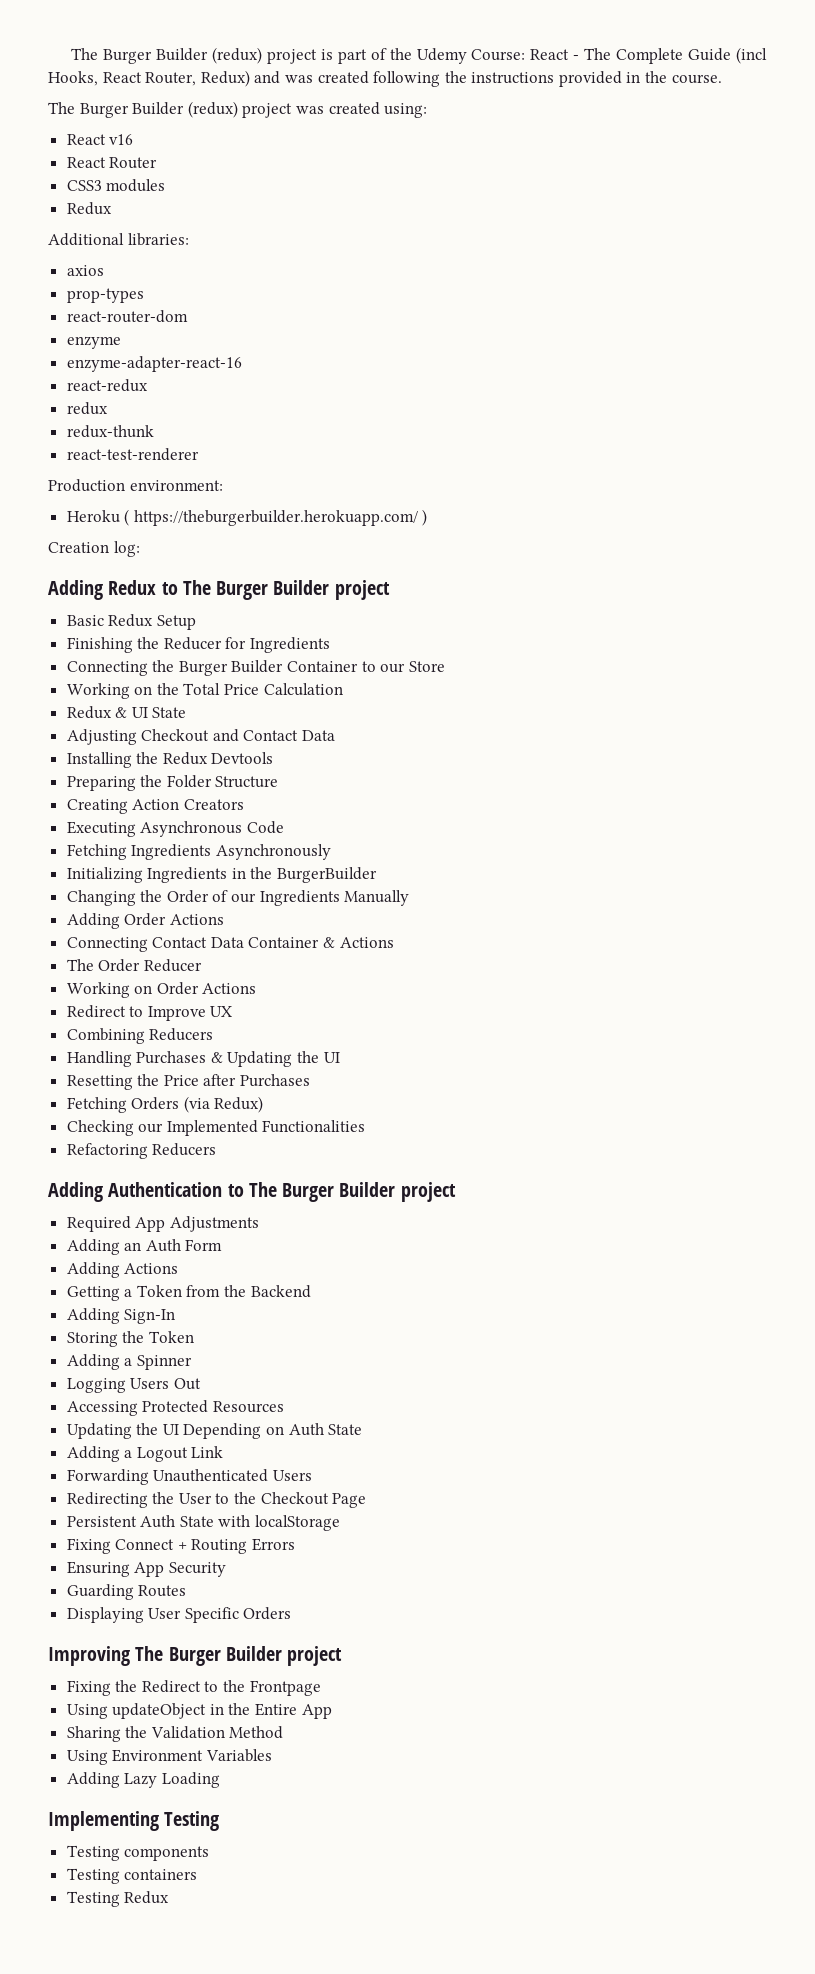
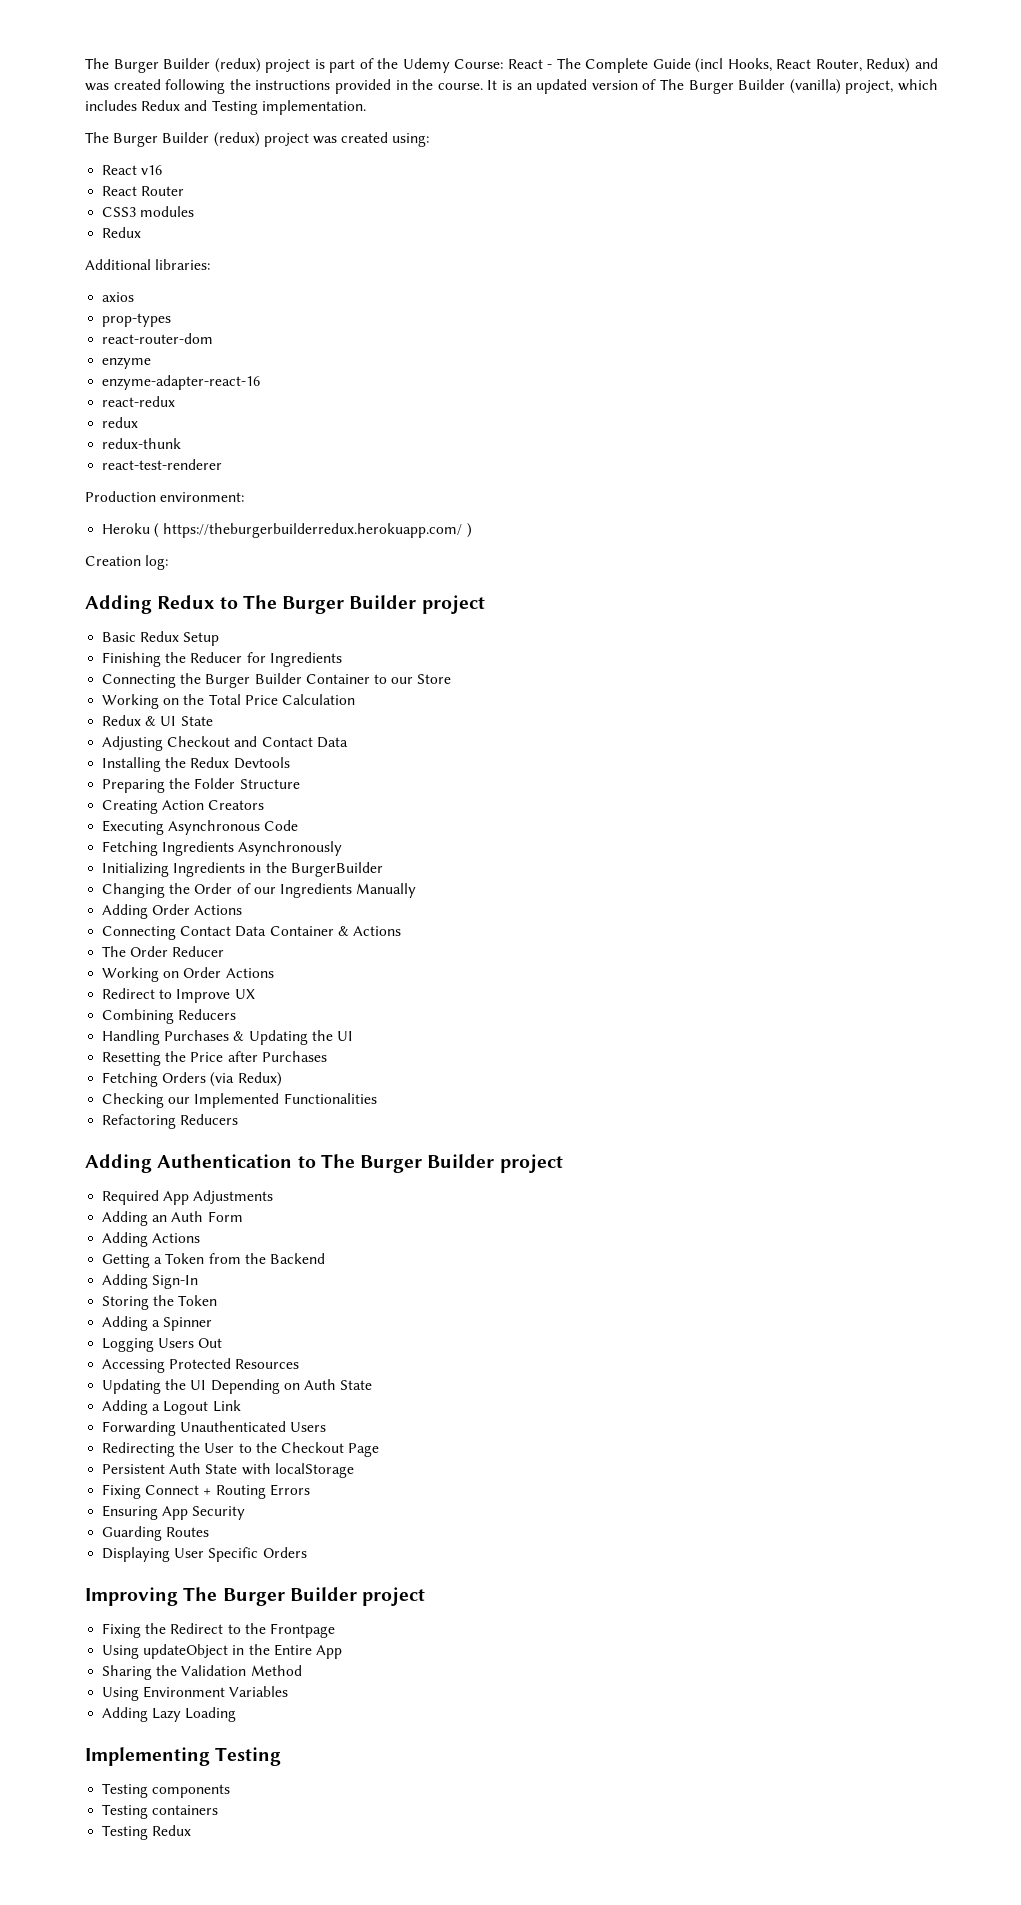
+ It is an updated version of The Burger Builder (vanilla) project, which includes Redux and Testing implementation.
- Heroku ( https://theburgerbuilder.herokuapp.com/ )
+ Heroku ( https://theburgerbuilderredux.herokuapp.com/ )

